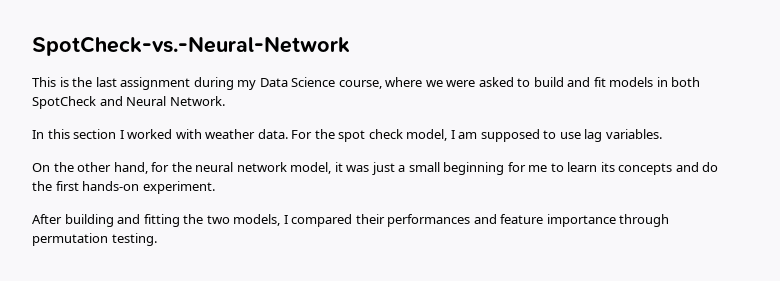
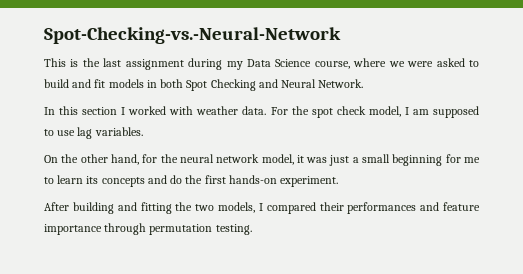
- SpotCheck-vs.-Neural-Network
+ Spot-Checking-vs.-Neural-Network
- This is the last assignment during my Data Science course, where we were asked to build and fit models in both SpotCheck and Neural Network.
+ This is the last assignment during my Data Science course, where we were asked to build and fit models in both Spot Checking and Neural Network.

